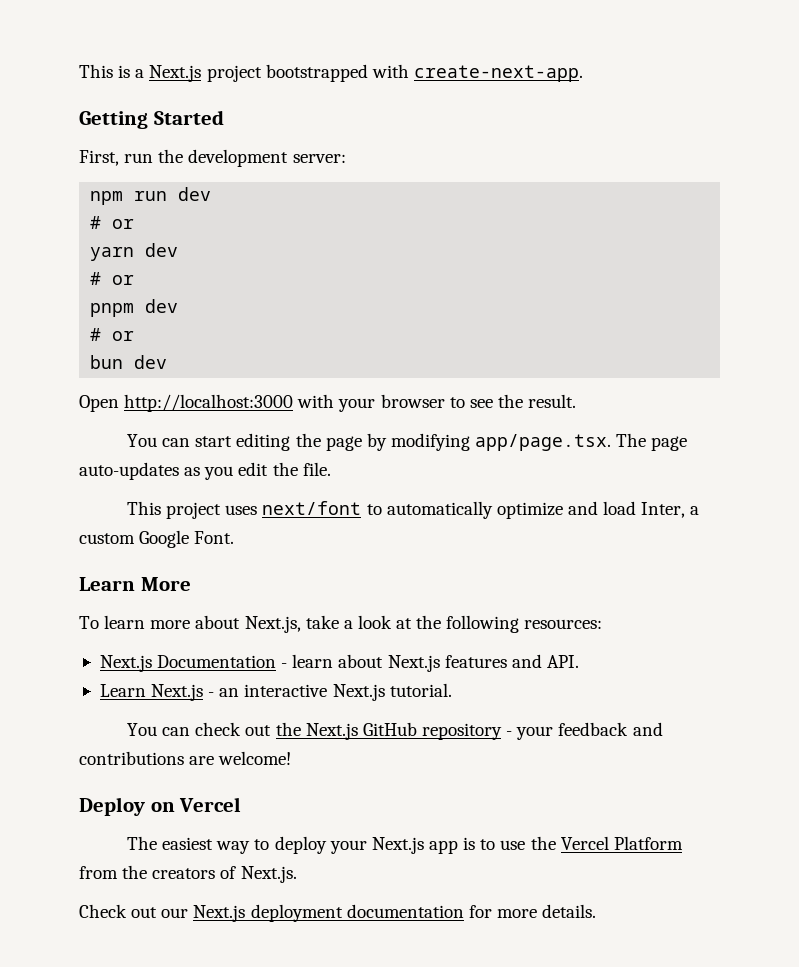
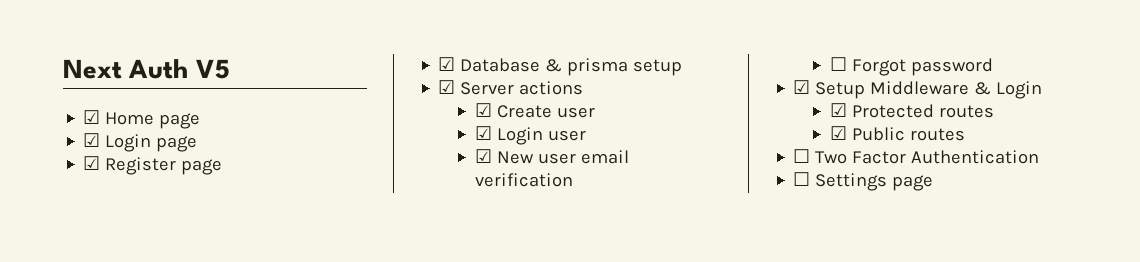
- This is a Next.js project bootstrapped with create-next-app.
- Getting Started
- First, run the development server:
- npm run dev
- # or
- yarn dev
- # or
- pnpm dev
- # or
- bun dev
- Open http://localhost:3000 with your browser to see the result.
- You can start editing the page by modifying app/page.tsx. The page auto-updates as you edit the file.
- This project uses next/font to automatically optimize and load Inter, a custom Google Font.
- Learn More
- To learn more about Next.js, take a look at the following resources:
- Next.js Documentation - learn about Next.js features and API.
- Learn Next.js - an interactive Next.js tutorial.
- You can check out the Next.js GitHub repository - your feedback and contributions are welcome!
- Deploy on Vercel
- The easiest way to deploy your Next.js app is to use the Vercel Platform from the creators of Next.js.
- Check out our Next.js deployment documentation for more details.
+ Next Auth V5
+ ☑ Home page
+ ☑ Login page
+ ☑ Register page
+ ☑ Database & prisma setup
+ ☑ Server actions
+ ☑ Create user
+ ☑ Login user
+ ☑ New user email verification
+ ☐ Forgot password
+ ☑ Setup Middleware & Login
+ ☑ Protected routes
+ ☑ Public routes
+ ☐ Two Factor Authentication
+ ☐ Settings page

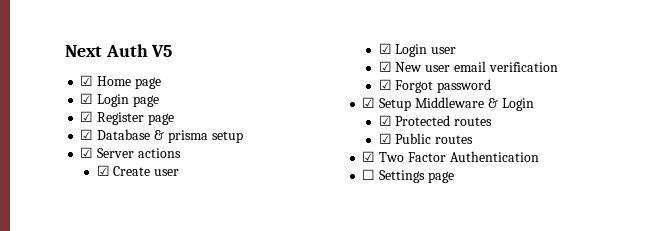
- ☐ Forgot password
+ ☑ Forgot password
- ☐ Two Factor Authentication
+ ☑ Two Factor Authentication

